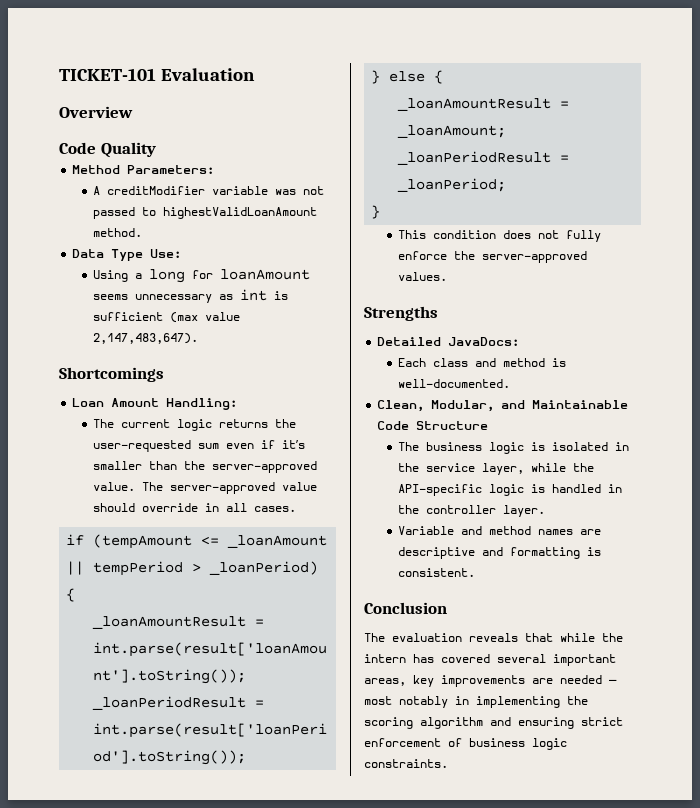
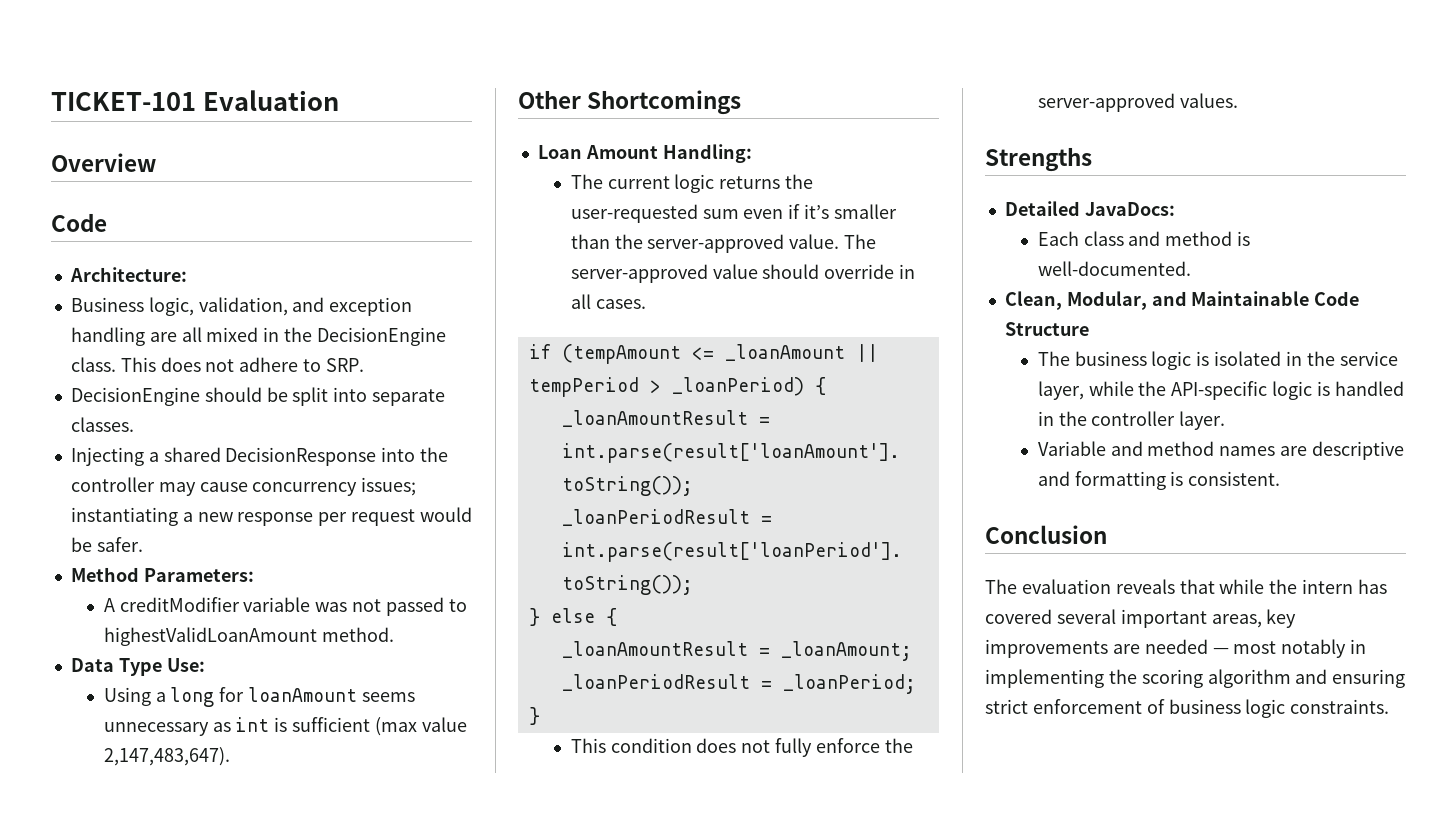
  Overview
- Code Quality
+ Code
+ Architecture:
+ Business logic, validation, and exception handling are all mixed in the DecisionEngine class. This does not adhere to SRP.
+ DecisionEngine should be split into separate classes.
+ Injecting a shared DecisionResponse into the controller may cause concurrency issues; instantiating a new response per request would be safer.
- Shortcomings
+ Other Shortcomings

